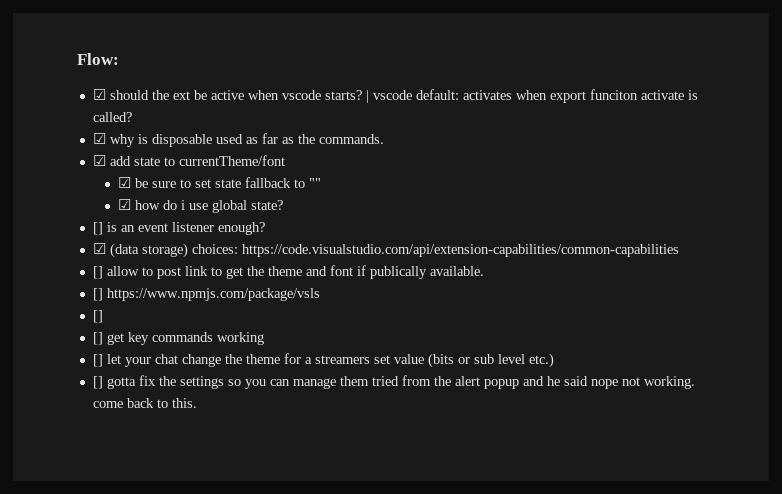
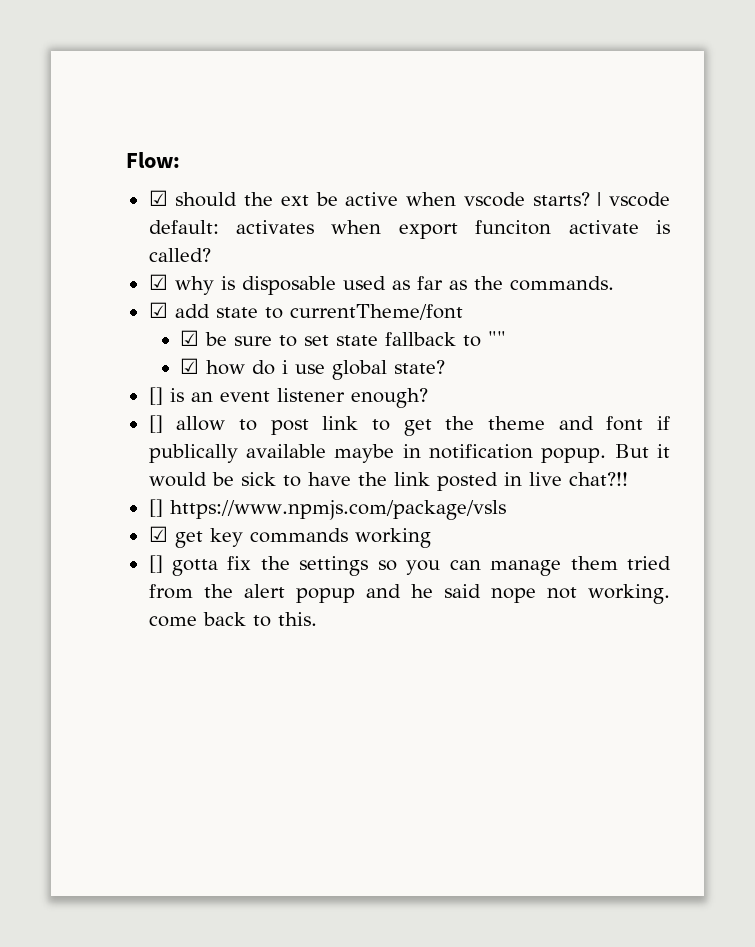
- ☑ (data storage) choices: https://code.visualstudio.com/api/extension-capabilities/common-capabilities
- [] allow to post link to get the theme and font if publically available.
+ [] allow to post link to get the theme and font if publically available maybe in notification popup. But it would be sick to have the link posted in live chat?!!
  [] https://www.npmjs.com/package/vsls
- []
- [] get key commands working
+ ☑ get key commands working
- [] let your chat change the theme for a streamers set value (bits or sub level etc.)

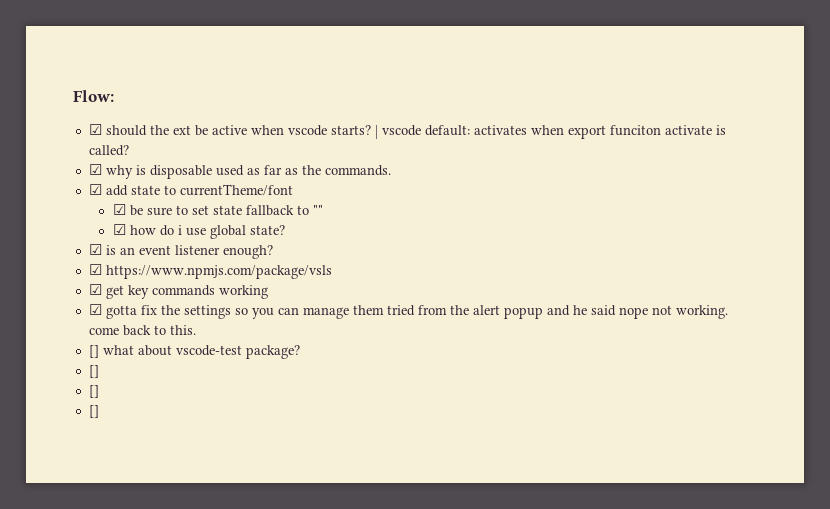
- [] is an event listener enough?
+ ☑ is an event listener enough?
- [] allow to post link to get the theme and font if publically available maybe in notification popup. But it would be sick to have the link posted in live chat?!!
- [] https://www.npmjs.com/package/vsls
+ ☑ https://www.npmjs.com/package/vsls
- [] gotta fix the settings so you can manage them tried from the alert popup and he said nope not working. come back to this.
+ ☑ gotta fix the settings so you can manage them tried from the alert popup and he said nope not working. come back to this.
+ [] what about vscode-test package?
+ []
+ []
+ []

